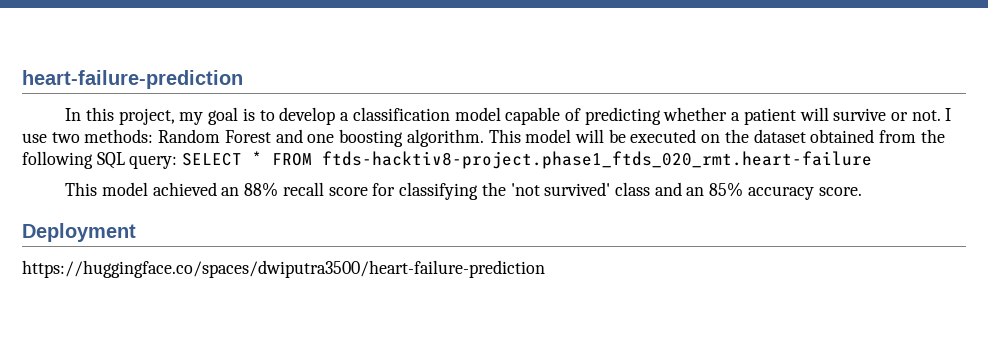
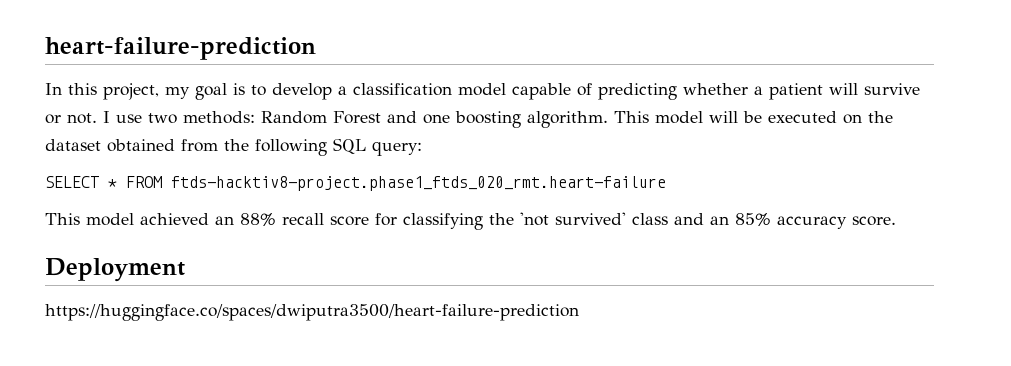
- This model will be executed on the dataset obtained from the following SQL query: SELECT * FROM ftds-hacktiv8-project.phase1_ftds_020_rmt.heart-failure
+ This model will be executed on the dataset obtained from the following SQL query:
+ SELECT * FROM ftds-hacktiv8-project.phase1_ftds_020_rmt.heart-failure

